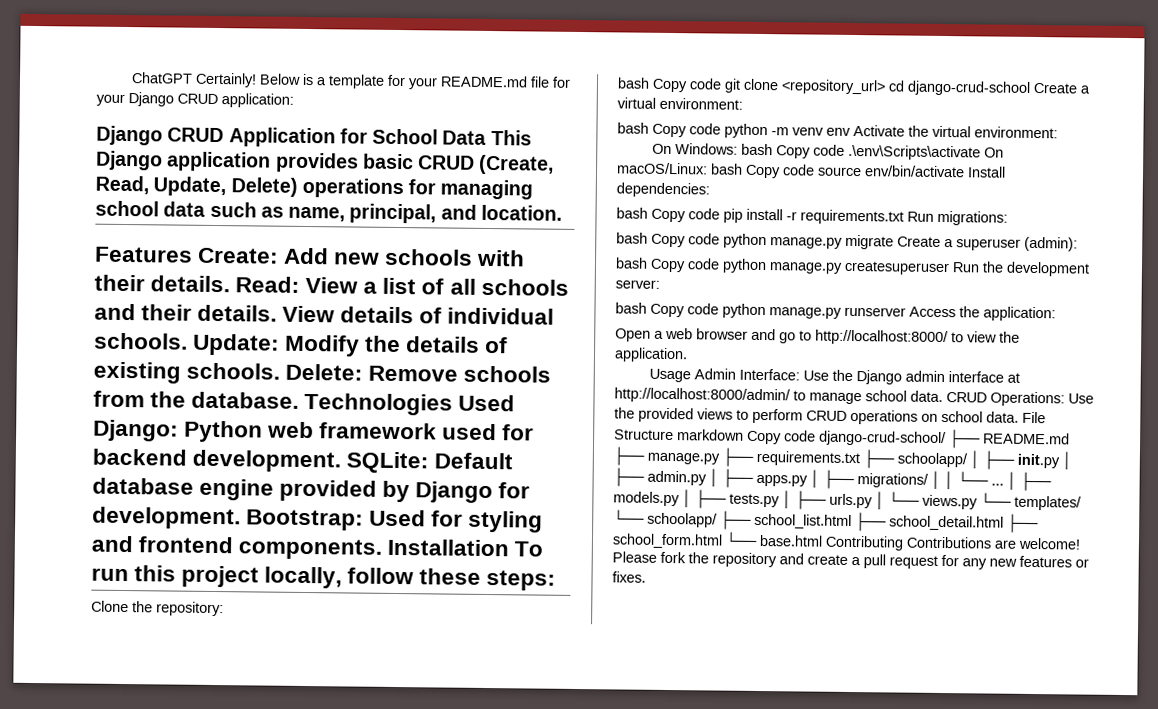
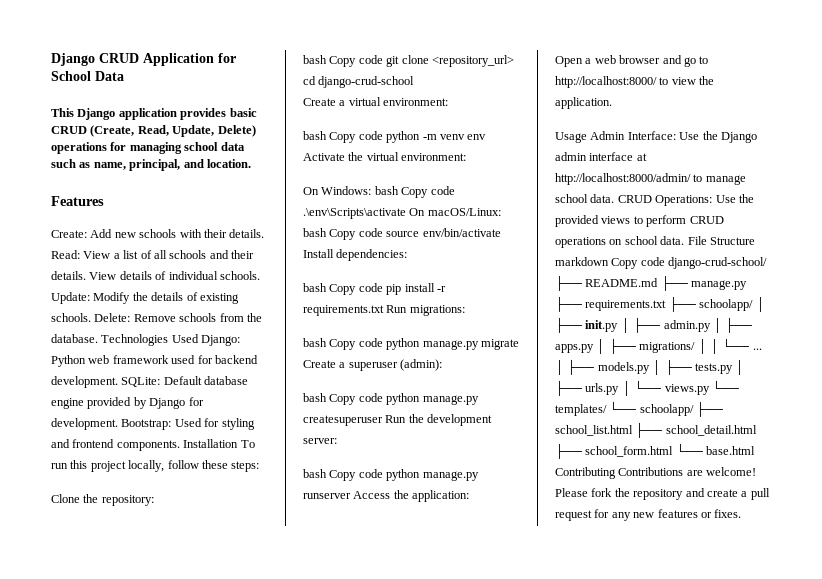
- ChatGPT Certainly! Below is a template for your README.md file for your Django CRUD application:
- Django CRUD Application for School Data This Django application provides basic CRUD (Create, Read, Update, Delete) operations for managing school data such as name, principal, and location.
+ Django CRUD Application for School Data
+ This Django application provides basic CRUD (Create, Read, Update, Delete) operations for managing school data such as name, principal, and location.
- Features Create: Add new schools with their details.
+ Features
+ Create: Add new schools with their details.
- bash Copy code git clone <repository_url> cd django-crud-school Create a virtual environment:
+ bash Copy code git clone <repository_url> cd django-crud-school
+ Create a virtual environment:

